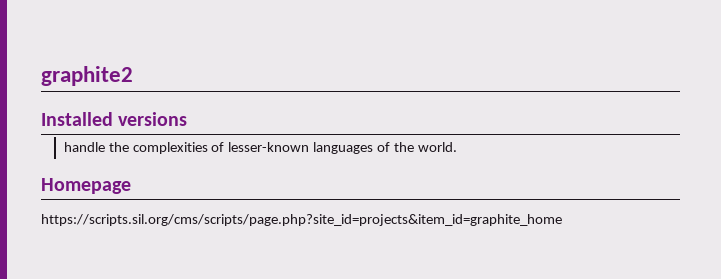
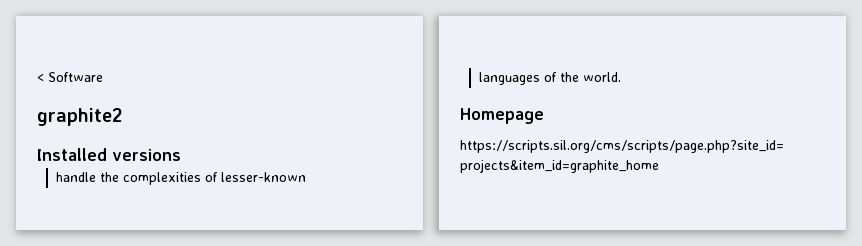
+ < Software

